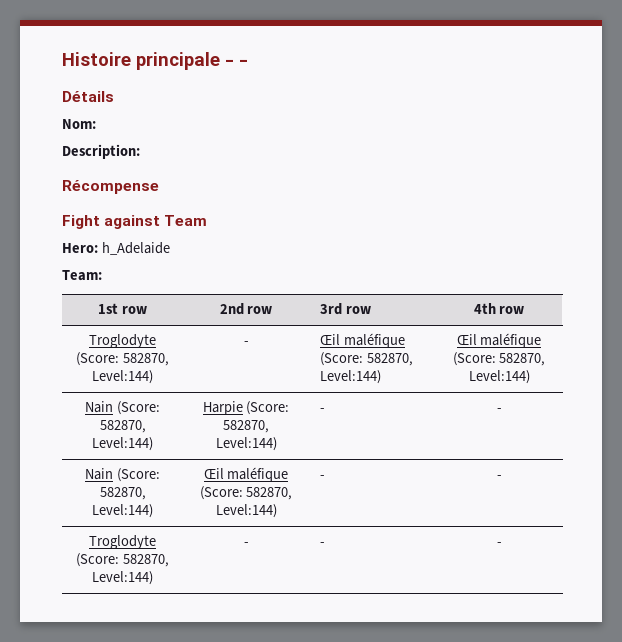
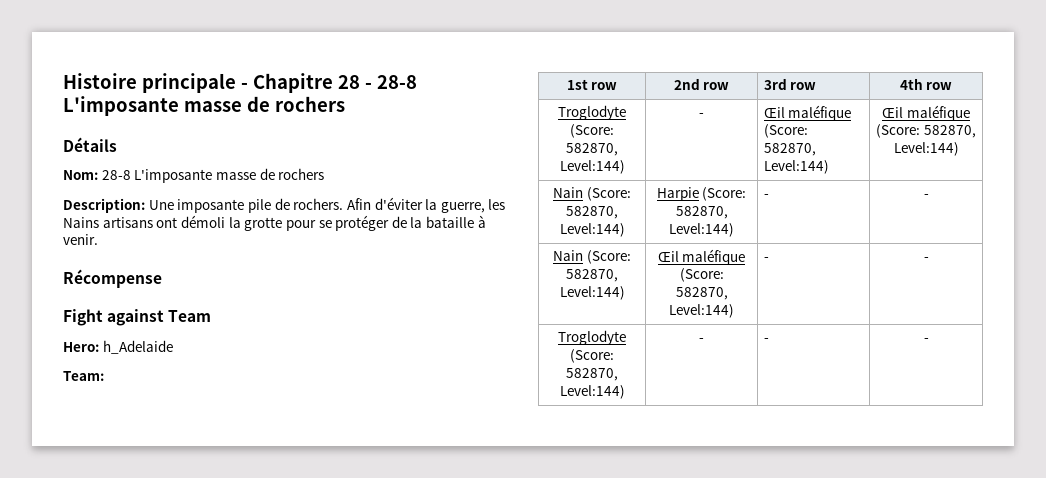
- Histoire principale - -
+ Histoire principale - Chapitre 28 - 28-8 L'imposante masse de rochers
  Détails
- Nom:
- Description:
+ Nom: 28-8 L'imposante masse de rochers
+ Description: Une imposante pile de rochers. Afin d'éviter la guerre, les Nains artisans ont démoli la grotte pour se protéger de la bataille à venir.

